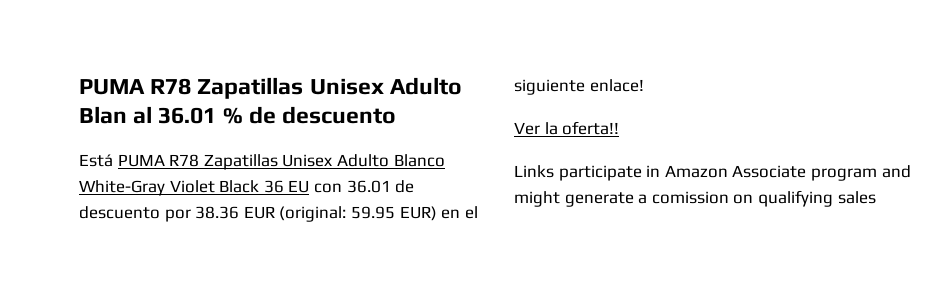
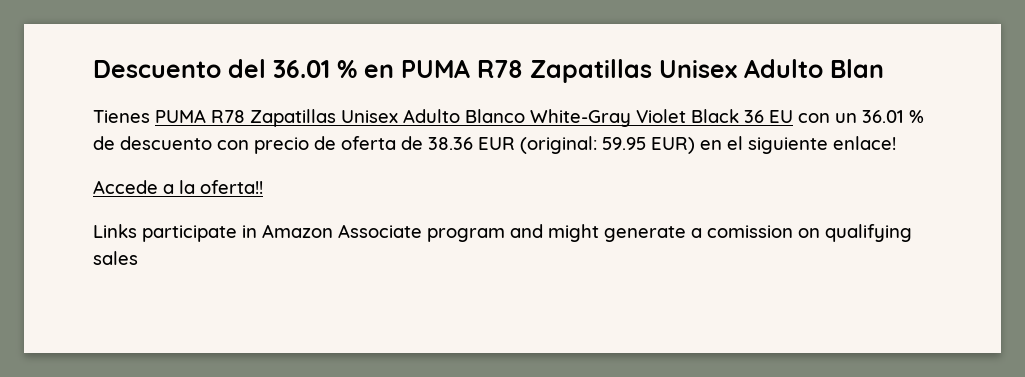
- PUMA R78 Zapatillas Unisex Adulto Blan al 36.01 % de descuento
- Está PUMA R78 Zapatillas Unisex Adulto Blanco White-Gray Violet Black 36 EU con 36.01 de descuento por 38.36 EUR (original: 59.95 EUR) en el siguiente enlace!
+ Descuento del 36.01 % en PUMA R78 Zapatillas Unisex Adulto Blan
+ Tienes PUMA R78 Zapatillas Unisex Adulto Blanco White-Gray Violet Black 36 EU con un 36.01 % de descuento con precio de oferta de 38.36 EUR (original: 59.95 EUR) en el siguiente enlace!
- Ver la oferta!!
+ Accede a la oferta!!

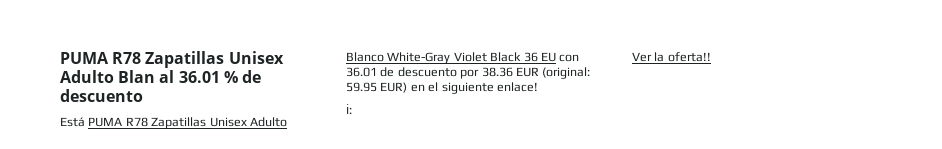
- Descuento del 36.01 % en PUMA R78 Zapatillas Unisex Adulto Blan
- Tienes PUMA R78 Zapatillas Unisex Adulto Blanco White-Gray Violet Black 36 EU con un 36.01 % de descuento con precio de oferta de 38.36 EUR (original: 59.95 EUR) en el siguiente enlace!
+ PUMA R78 Zapatillas Unisex Adulto Blan al 36.01 % de descuento
+ Está PUMA R78 Zapatillas Unisex Adulto Blanco White-Gray Violet Black 36 EU con 36.01 de descuento por 38.36 EUR (original: 59.95 EUR) en el siguiente enlace!
- Accede a la oferta!!
+ ℹ:
+ Ver la oferta!!
- Links participate in Amazon Associate program and might generate a comission on qualifying sales

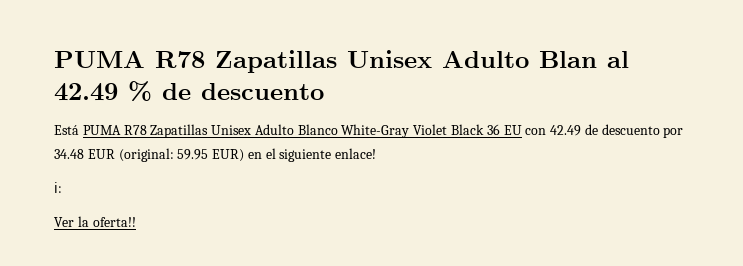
- PUMA R78 Zapatillas Unisex Adulto Blan al 36.01 % de descuento
+ PUMA R78 Zapatillas Unisex Adulto Blan al 42.49 % de descuento
- Está PUMA R78 Zapatillas Unisex Adulto Blanco White-Gray Violet Black 36 EU con 36.01 de descuento por 38.36 EUR (original: 59.95 EUR) en el siguiente enlace!
+ Está PUMA R78 Zapatillas Unisex Adulto Blanco White-Gray Violet Black 36 EU con 42.49 de descuento por 34.48 EUR (original: 59.95 EUR) en el siguiente enlace!

